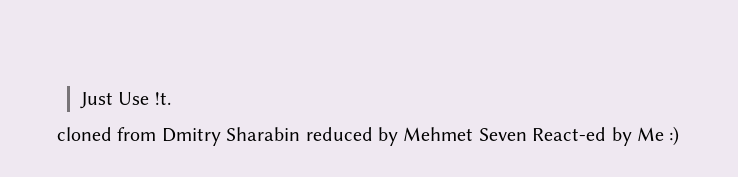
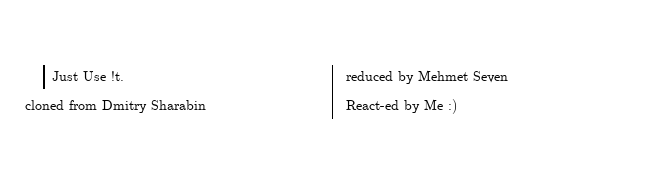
- cloned from Dmitry Sharabin reduced by Mehmet Seven React-ed by Me :)
+ cloned from Dmitry Sharabin
+ reduced by Mehmet Seven
+ React-ed by Me :)

